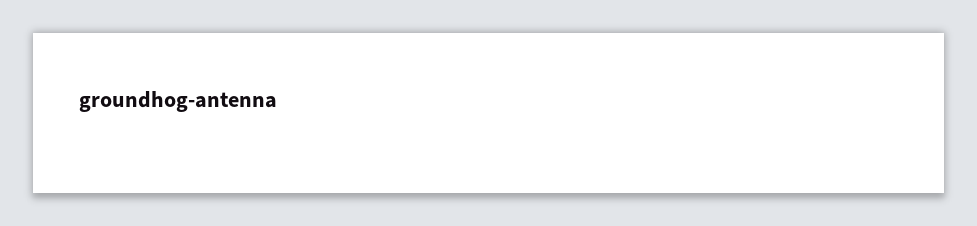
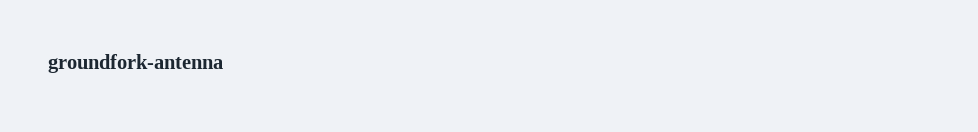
- groundhog-antenna
+ groundfork-antenna

